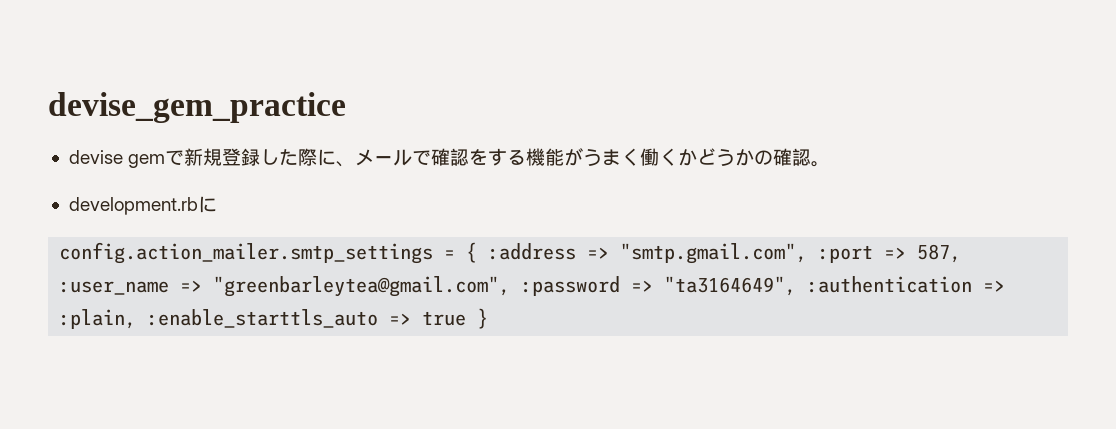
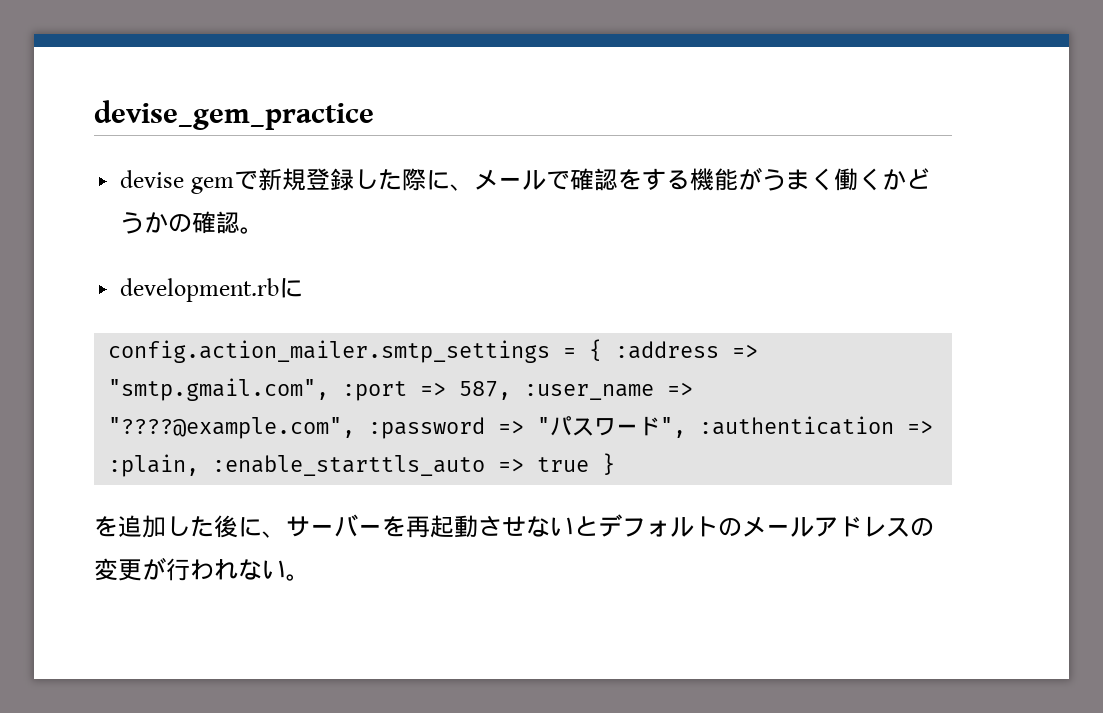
- config.action_mailer.smtp_settings = { :address => "smtp.gmail.com", :port => 587, :user_name => "greenbarleytea@gmail.com", :password => "ta3164649", :authentication => :plain, :enable_starttls_auto => true }
+ config.action_mailer.smtp_settings = { :address => "smtp.gmail.com", :port => 587, :user_name => "????@example.com", :password => "パスワード", :authentication => :plain, :enable_starttls_auto => true }
+ を追加した後に、サーバーを再起動させないとデフォルトのメールアドレスの変更が行われない。

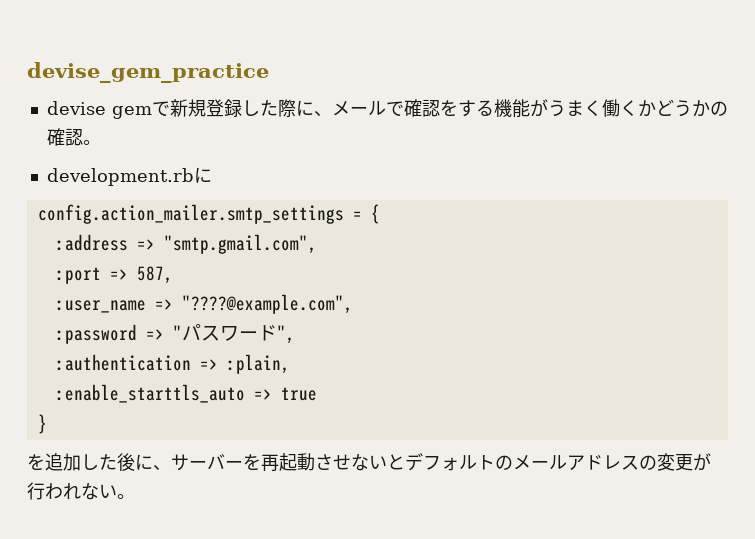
- config.action_mailer.smtp_settings = { :address => "smtp.gmail.com", :port => 587, :user_name => "????@example.com", :password => "パスワード", :authentication => :plain, :enable_starttls_auto => true }
+ config.action_mailer.smtp_settings = {
+ :address => "smtp.gmail.com",
+ :port => 587,
+ :user_name => "????@example.com",
+ :password => "パスワード",
+ :authentication => :plain,
+ :enable_starttls_auto => true
+ }

